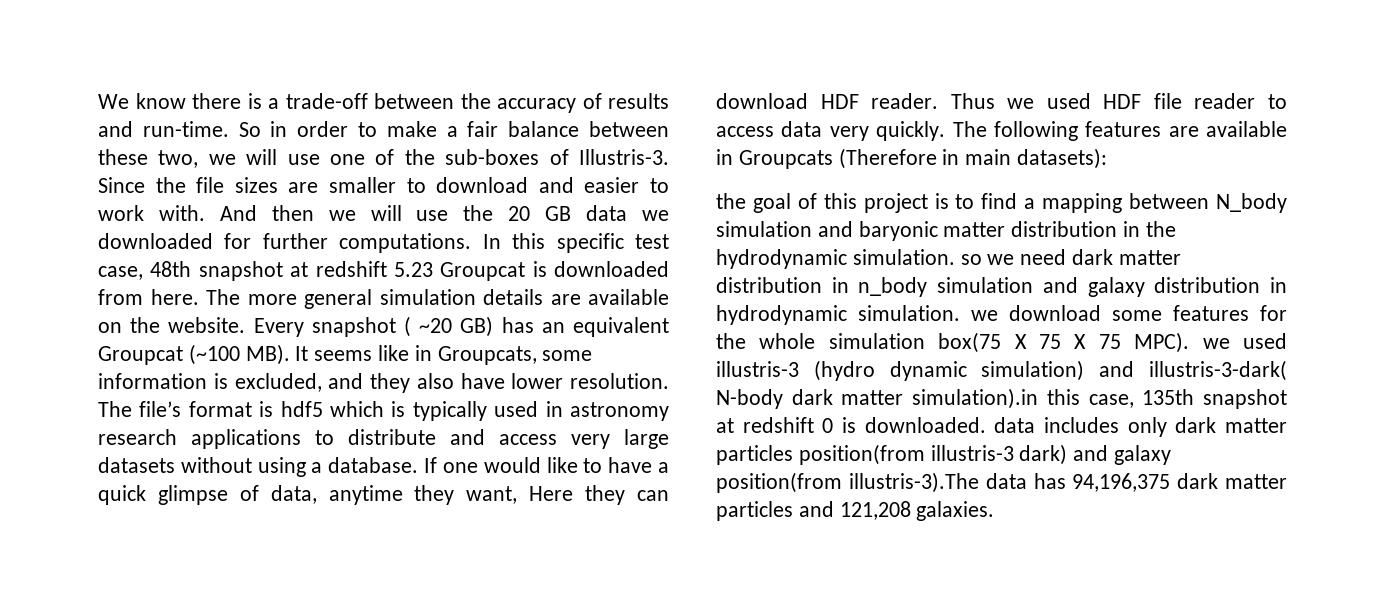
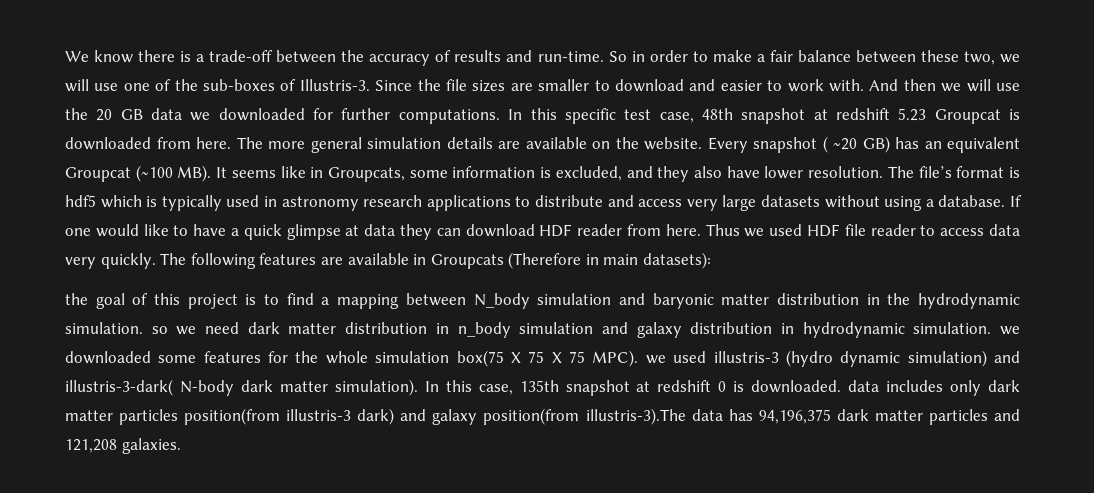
- If one would like to have a quick glimpse of data, anytime they want, Here they can download HDF reader.
+ If one would like to have a quick glimpse at data they can download HDF reader from here.
- the goal of this project is to find a mapping between N_body simulation and baryonic matter distribution in the hydrodynamic simulation. so we need dark matter distribution in n_body simulation and galaxy distribution in hydrodynamic simulation. we download some features for the whole simulation box(75 X 75 X 75 MPC). we used illustris-3 (hydro dynamic simulation) and illustris-3-dark( N-body dark matter simulation).in this case, 135th snapshot at redshift 0 is downloaded. data includes only dark matter particles position(from illustris-3 dark) and galaxy position(from illustris-3).The data has 94,196,375 dark matter particles and 121,208 galaxies.
+ the goal of this project is to find a mapping between N_body simulation and baryonic matter distribution in the hydrodynamic simulation. so we need dark matter distribution in n_body simulation and galaxy distribution in hydrodynamic simulation. we downloaded some features for the whole simulation box(75 X 75 X 75 MPC). we used illustris-3 (hydro dynamic simulation) and illustris-3-dark( N-body dark matter simulation). In this case, 135th snapshot at redshift 0 is downloaded. data includes only dark matter particles position(from illustris-3 dark) and galaxy position(from illustris-3).The data has 94,196,375 dark matter particles and 121,208 galaxies.

